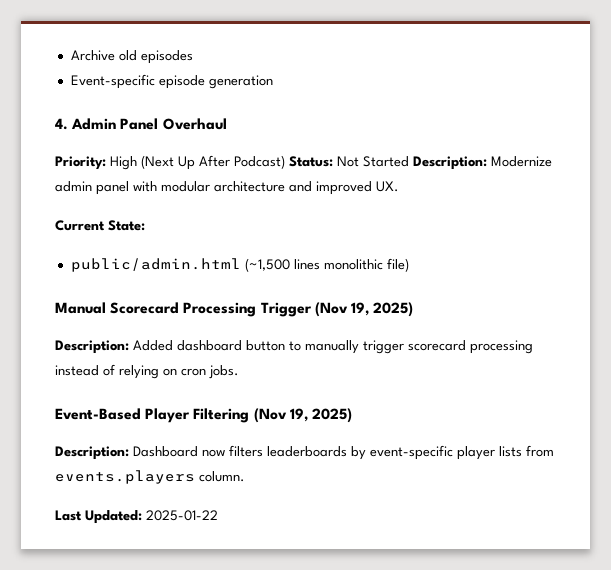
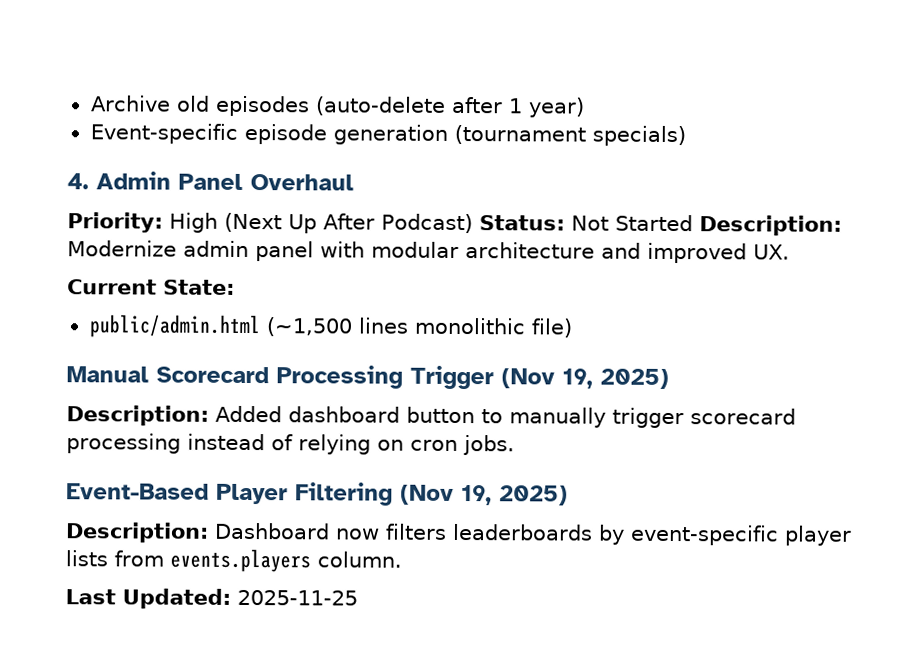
- Archive old episodes
+ Archive old episodes (auto-delete after 1 year)
- Event-specific episode generation
+ Event-specific episode generation (tournament specials)
- Last Updated: 2025-01-22
+ Last Updated: 2025-11-25

